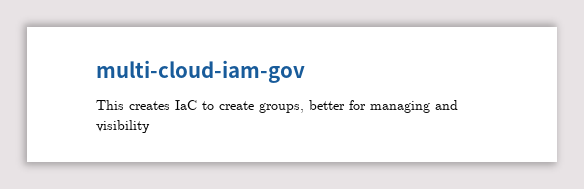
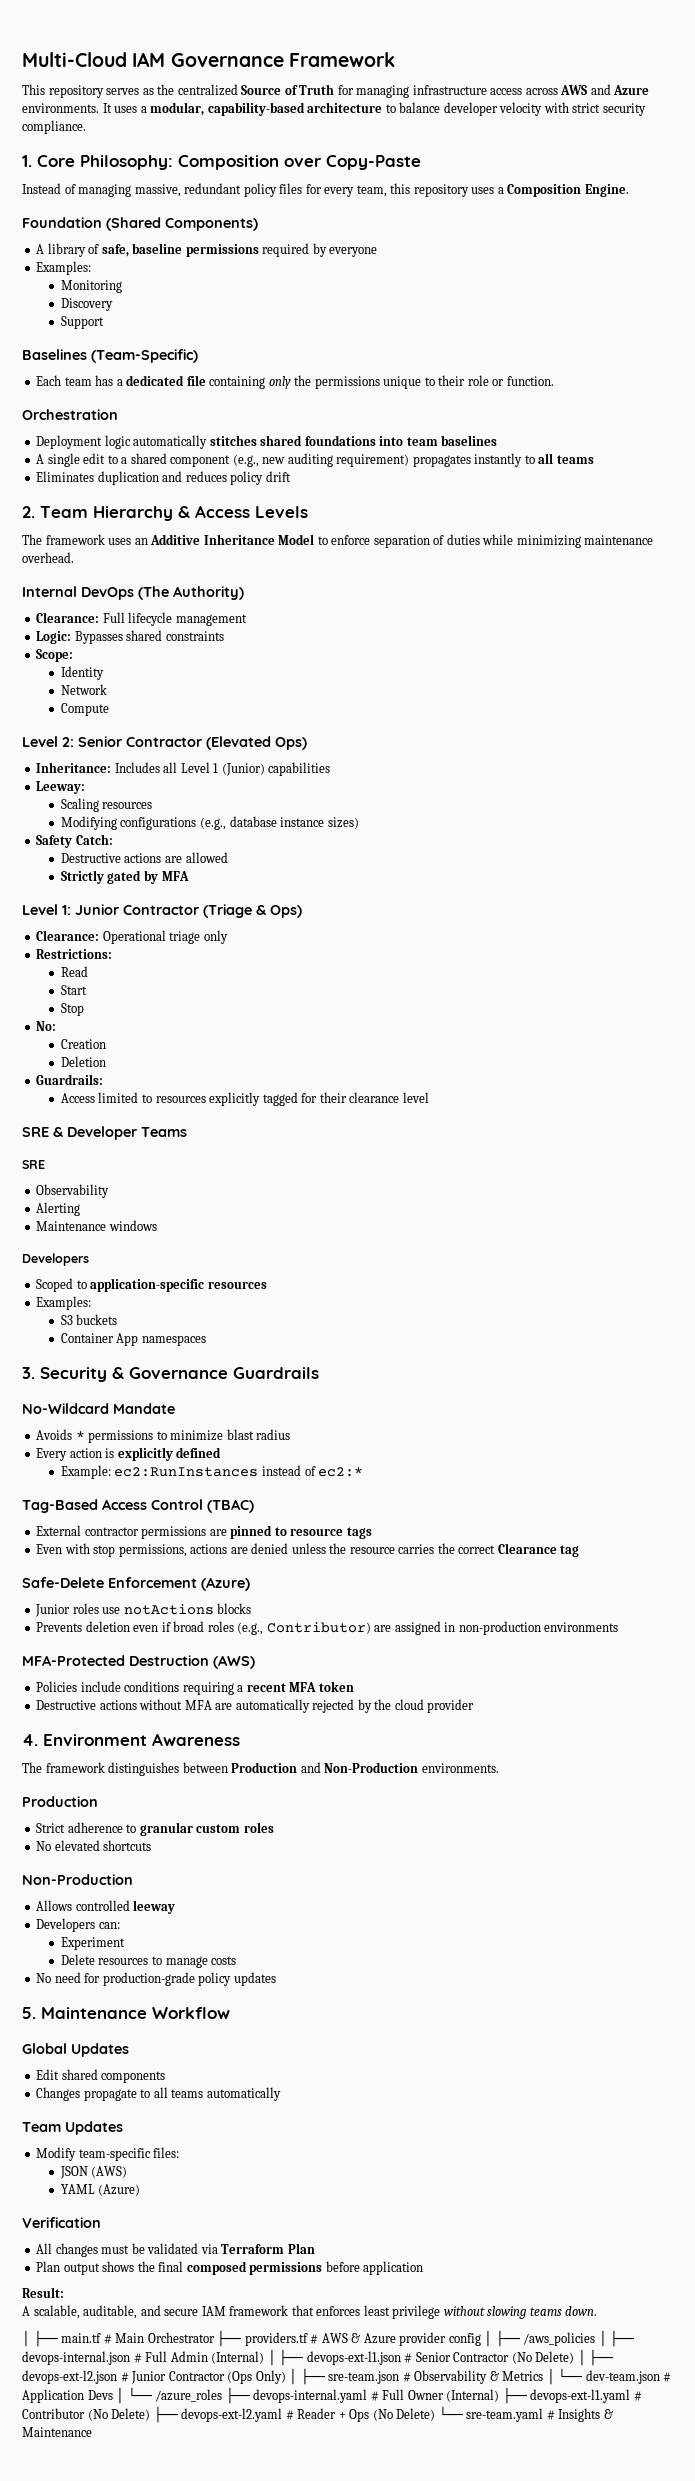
- multi-cloud-iam-gov
- This creates IaC to create groups, better for managing and visibility
+ Multi-Cloud IAM Governance Framework
+ This repository serves as the centralized Source of Truth for managing infrastructure access across AWS and Azure environments. It uses a modular, capability-based architecture to balance developer velocity with strict security compliance.
+ 1. Core Philosophy: Composition over Copy-Paste
+ Instead of managing massive, redundant policy files for every team, this repository uses a Composition Engine.
+ Foundation (Shared Components)
+ A library of safe, baseline permissions required by everyone
+ Examples:
+ Monitoring
+ Discovery
+ Support
+ Baselines (Team-Specific)
+ Each team has a dedicated file containing only the permissions unique to their role or function.
+ Orchestration
+ Deployment logic automatically stitches shared foundations into team baselines
+ A single edit to a shared component (e.g., new auditing requirement) propagates instantly to all teams
+ Eliminates duplication and reduces policy drift
+ 2. Team Hierarchy & Access Levels
+ The framework uses an Additive Inheritance Model to enforce separation of duties while minimizing maintenance overhead.
+ Internal DevOps (The Authority)
+ Clearance: Full lifecycle management
+ Logic: Bypasses shared constraints
+ Scope:
+ Identity
+ Network
+ Compute
+ Level 2: Senior Contractor (Elevated Ops)
+ Inheritance: Includes all Level 1 (Junior) capabilities
+ Leeway:
+ Scaling resources
+ Modifying configurations (e.g., database instance sizes)
+ Safety Catch:
+ Destructive actions are allowed
+ Strictly gated by MFA
+ Level 1: Junior Contractor (Triage & Ops)
+ Clearance: Operational triage only
+ Restrictions:
+ Read
+ Start
+ Stop
+ No:
+ Creation
+ Deletion
+ Guardrails:
+ Access limited to resources explicitly tagged for their clearance level
+ SRE & Developer Teams
+ SRE
+ Observability
+ Alerting
+ Maintenance windows
+ Developers
+ Scoped to application-specific resources
+ Examples:
+ S3 buckets
+ Container App namespaces
+ 3. Security & Governance Guardrails
+ No-Wildcard Mandate
+ Avoids * permissions to minimize blast radius
+ Every action is explicitly defined
+ Example: ec2:RunInstances instead of ec2:*
+ Tag-Based Access Control (TBAC)
+ External contractor permissions are pinned to resource tags
+ Even with stop permissions, actions are denied unless the resource carries the correct Clearance tag
+ Safe-Delete Enforcement (Azure)
+ Junior roles use notActions blocks
+ Prevents deletion even if broad roles (e.g., Contributor) are assigned in non-production environments
+ MFA-Protected Destruction (AWS)
+ Policies include conditions requiring a recent MFA token
+ Destructive actions without MFA are automatically rejected by the cloud provider
+ 4. Environment Awareness
+ The framework distinguishes between Production and Non-Production environments.
+ Production
+ Strict adherence to granular custom roles
+ No elevated shortcuts
+ Non-Production
+ Allows controlled leeway
+ Developers can:
+ Experiment
+ Delete resources to manage costs
+ No need for production-grade policy updates
+ 5. Maintenance Workflow
+ Global Updates
+ Edit shared components
+ Changes propagate to all teams automatically
+ Team Updates
+ Modify team-specific files:
+ JSON (AWS)
+ YAML (Azure)
+ Verification
+ All changes must be validated via Terraform Plan
+ Plan output shows the final composed permissions before application
+ Result:
+ A scalable, auditable, and secure IAM framework that enforces least privilege without slowing teams down.
+ │ ├── main.tf # Main Orchestrator ├── providers.tf # AWS & Azure provider config │ ├── /aws_policies │ ├── devops-internal.json # Full Admin (Internal) │ ├── devops-ext-l1.json # Senior Contractor (No Delete) │ ├── devops-ext-l2.json # Junior Contractor (Ops Only) │ ├── sre-team.json # Observability & Metrics │ └── dev-team.json # Application Devs │ └── /azure_roles ├── devops-internal.yaml # Full Owner (Internal) ├── devops-ext-l1.yaml # Contributor (No Delete) ├── devops-ext-l2.yaml # Reader + Ops (No Delete) └── sre-team.yaml # Insights & Maintenance

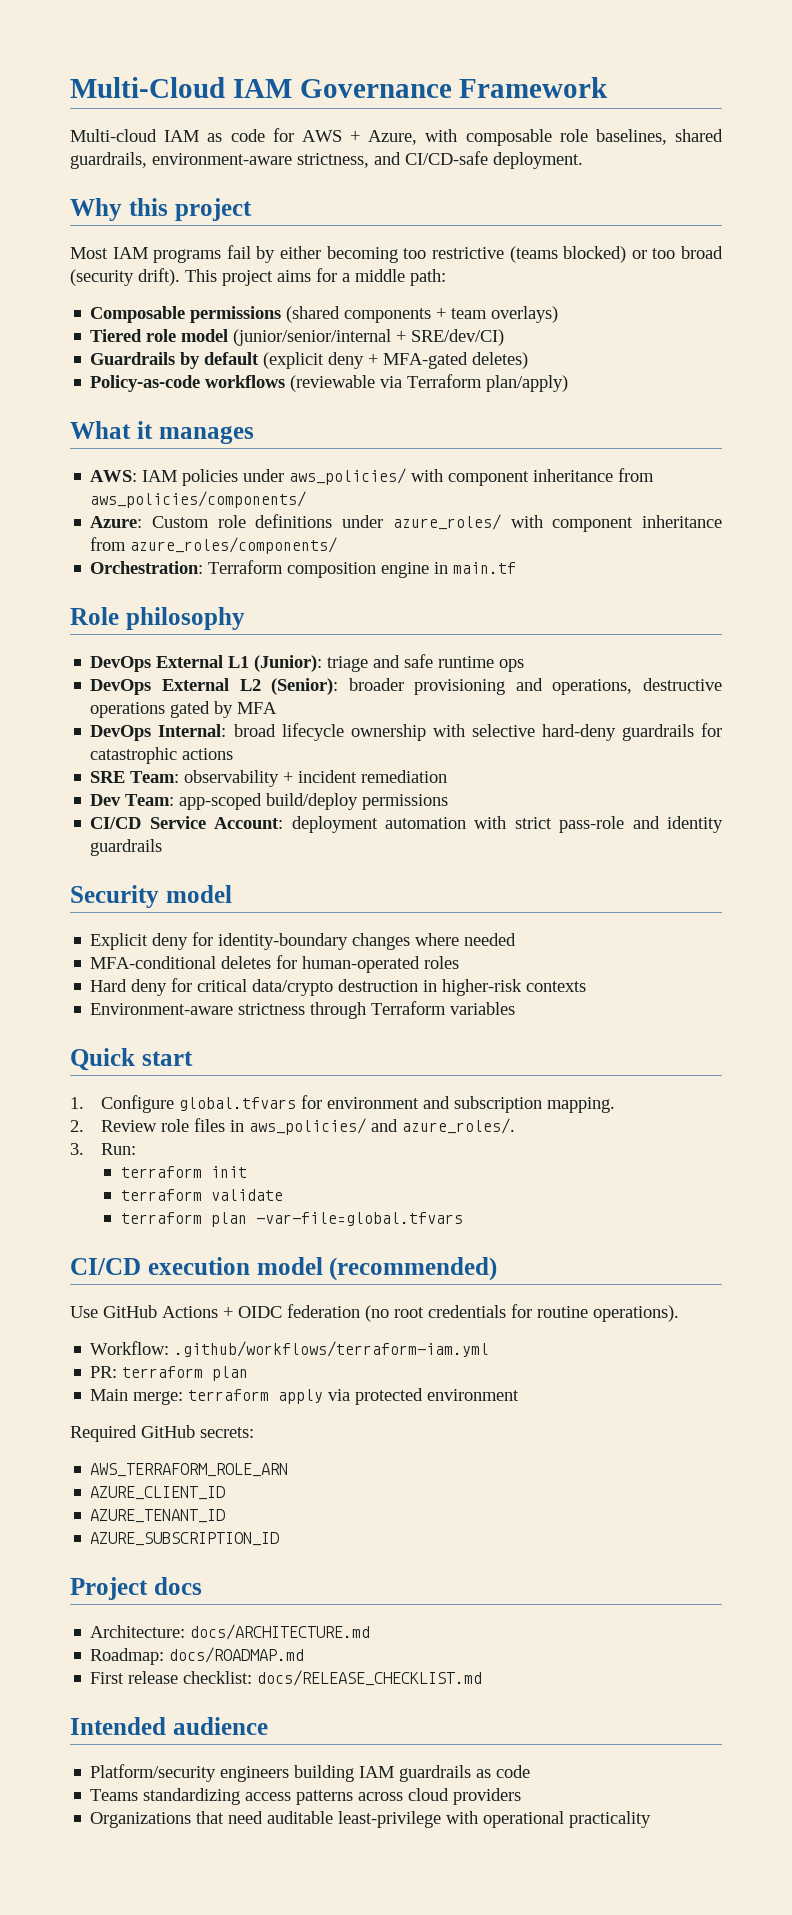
- This repository serves as the centralized Source of Truth for managing infrastructure access across AWS and Azure environments. It uses a modular, capability-based architecture to balance developer velocity with strict security compliance.
- 1. Core Philosophy: Composition over Copy-Paste
- Instead of managing massive, redundant policy files for every team, this repository uses a Composition Engine.
- Foundation (Shared Components)
- A library of safe, baseline permissions required by everyone
- Examples:
- Monitoring
- Discovery
- Support
- Baselines (Team-Specific)
- Each team has a dedicated file containing only the permissions unique to their role or function.
- Orchestration
- Deployment logic automatically stitches shared foundations into team baselines
- A single edit to a shared component (e.g., new auditing requirement) propagates instantly to all teams
- Eliminates duplication and reduces policy drift
- 2. Team Hierarchy & Access Levels
- The framework uses an Additive Inheritance Model to enforce separation of duties while minimizing maintenance overhead.
- Internal DevOps (The Authority)
- Clearance: Full lifecycle management
- Logic: Bypasses shared constraints
- Scope:
- Identity
- Network
- Compute
- Level 2: Senior Contractor (Elevated Ops)
- Inheritance: Includes all Level 1 (Junior) capabilities
- Leeway:
- Scaling resources
- Modifying configurations (e.g., database instance sizes)
- Safety Catch:
- Destructive actions are allowed
- Strictly gated by MFA
- Level 1: Junior Contractor (Triage & Ops)
- Clearance: Operational triage only
- Restrictions:
- Read
- Start
- Stop
- No:
- Creation
- Deletion
- Guardrails:
- Access limited to resources explicitly tagged for their clearance level
- SRE & Developer Teams
- SRE
- Observability
- Alerting
- Maintenance windows
- Developers
- Scoped to application-specific resources
- Examples:
- S3 buckets
- Container App namespaces
- 3. Security & Governance Guardrails
- No-Wildcard Mandate
- Avoids * permissions to minimize blast radius
- Every action is explicitly defined
- Example: ec2:RunInstances instead of ec2:*
- Tag-Based Access Control (TBAC)
- External contractor permissions are pinned to resource tags
- Even with stop permissions, actions are denied unless the resource carries the correct Clearance tag
- Safe-Delete Enforcement (Azure)
- Junior roles use notActions blocks
- Prevents deletion even if broad roles (e.g., Contributor) are assigned in non-production environments
- MFA-Protected Destruction (AWS)
- Policies include conditions requiring a recent MFA token
- Destructive actions without MFA are automatically rejected by the cloud provider
- 4. Environment Awareness
- The framework distinguishes between Production and Non-Production environments.
- Production
- Strict adherence to granular custom roles
- No elevated shortcuts
- Non-Production
- Allows controlled leeway
- Developers can:
- Experiment
- Delete resources to manage costs
- No need for production-grade policy updates
- 5. Maintenance Workflow
- Global Updates
- Edit shared components
- Changes propagate to all teams automatically
- Team Updates
- Modify team-specific files:
- JSON (AWS)
- YAML (Azure)
- Verification
- All changes must be validated via Terraform Plan
- Plan output shows the final composed permissions before application
- Result:
- A scalable, auditable, and secure IAM framework that enforces least privilege without slowing teams down.
- │ ├── main.tf # Main Orchestrator ├── providers.tf # AWS & Azure provider config │ ├── /aws_policies │ ├── devops-internal.json # Full Admin (Internal) │ ├── devops-ext-l1.json # Senior Contractor (No Delete) │ ├── devops-ext-l2.json # Junior Contractor (Ops Only) │ ├── sre-team.json # Observability & Metrics │ └── dev-team.json # Application Devs │ └── /azure_roles ├── devops-internal.yaml # Full Owner (Internal) ├── devops-ext-l1.yaml # Contributor (No Delete) ├── devops-ext-l2.yaml # Reader + Ops (No Delete) └── sre-team.yaml # Insights & Maintenance
+ Multi-cloud IAM as code for AWS + Azure, with composable role baselines, shared guardrails, environment-aware strictness, and CI/CD-safe deployment.
+ Why this project
+ Most IAM programs fail by either becoming too restrictive (teams blocked) or too broad (security drift). This project aims for a middle path:
+ Composable permissions (shared components + team overlays)
+ Tiered role model (junior/senior/internal + SRE/dev/CI)
+ Guardrails by default (explicit deny + MFA-gated deletes)
+ Policy-as-code workflows (reviewable via Terraform plan/apply)
+ What it manages
+ AWS: IAM policies under aws_policies/ with component inheritance from aws_policies/components/
+ Azure: Custom role definitions under azure_roles/ with component inheritance from azure_roles/components/
+ Orchestration: Terraform composition engine in main.tf
+ Role philosophy
+ DevOps External L1 (Junior): triage and safe runtime ops
+ DevOps External L2 (Senior): broader provisioning and operations, destructive operations gated by MFA
+ DevOps Internal: broad lifecycle ownership with selective hard-deny guardrails for catastrophic actions
+ SRE Team: observability + incident remediation
+ Dev Team: app-scoped build/deploy permissions
+ CI/CD Service Account: deployment automation with strict pass-role and identity guardrails
+ Security model
+ Explicit deny for identity-boundary changes where needed
+ MFA-conditional deletes for human-operated roles
+ Hard deny for critical data/crypto destruction in higher-risk contexts
+ Environment-aware strictness through Terraform variables
+ Quick start
+ 1. Configure global.tfvars for environment and subscription mapping.
+ 2. Review role files in aws_policies/ and azure_roles/.
+ 3. Run:
+ terraform init
+ terraform validate
+ terraform plan -var-file=global.tfvars
+ CI/CD execution model (recommended)
+ Use GitHub Actions + OIDC federation (no root credentials for routine operations).
+ Workflow: .github/workflows/terraform-iam.yml
+ PR: terraform plan
+ Main merge: terraform apply via protected environment
+ Required GitHub secrets:
+ AWS_TERRAFORM_ROLE_ARN
+ AZURE_CLIENT_ID
+ AZURE_TENANT_ID
+ AZURE_SUBSCRIPTION_ID
+ Project docs
+ Architecture: docs/ARCHITECTURE.md
+ Roadmap: docs/ROADMAP.md
+ First release checklist: docs/RELEASE_CHECKLIST.md
+ Intended audience
+ Platform/security engineers building IAM guardrails as code
+ Teams standardizing access patterns across cloud providers
+ Organizations that need auditable least-privilege with operational practicality

